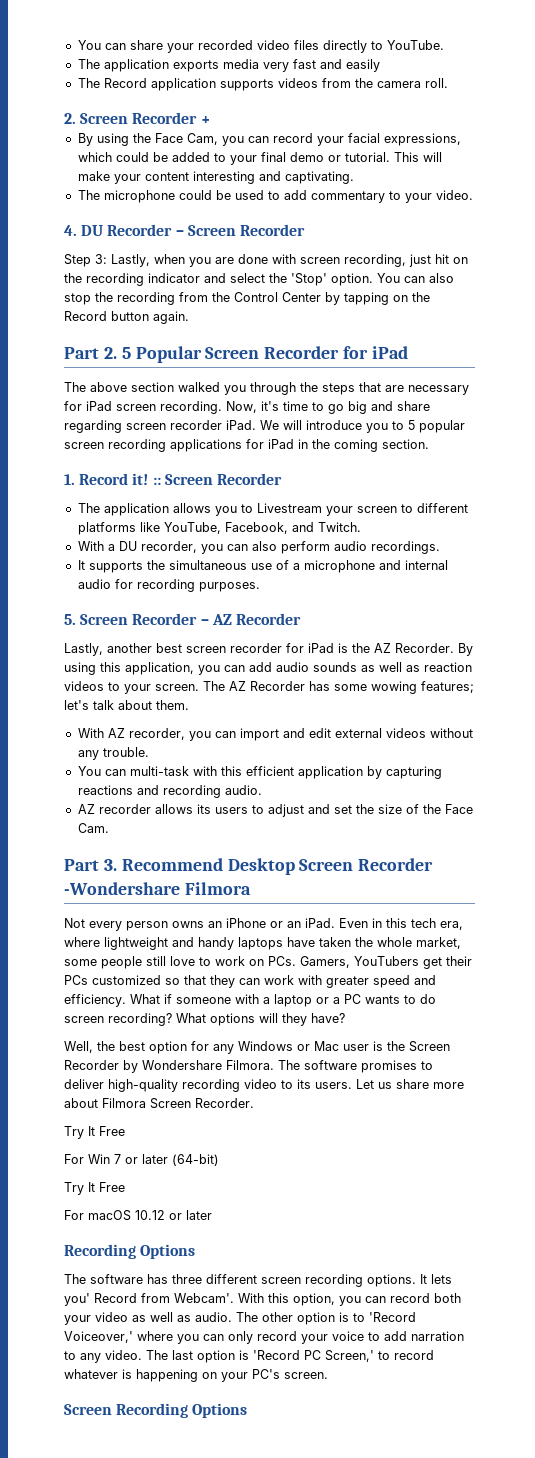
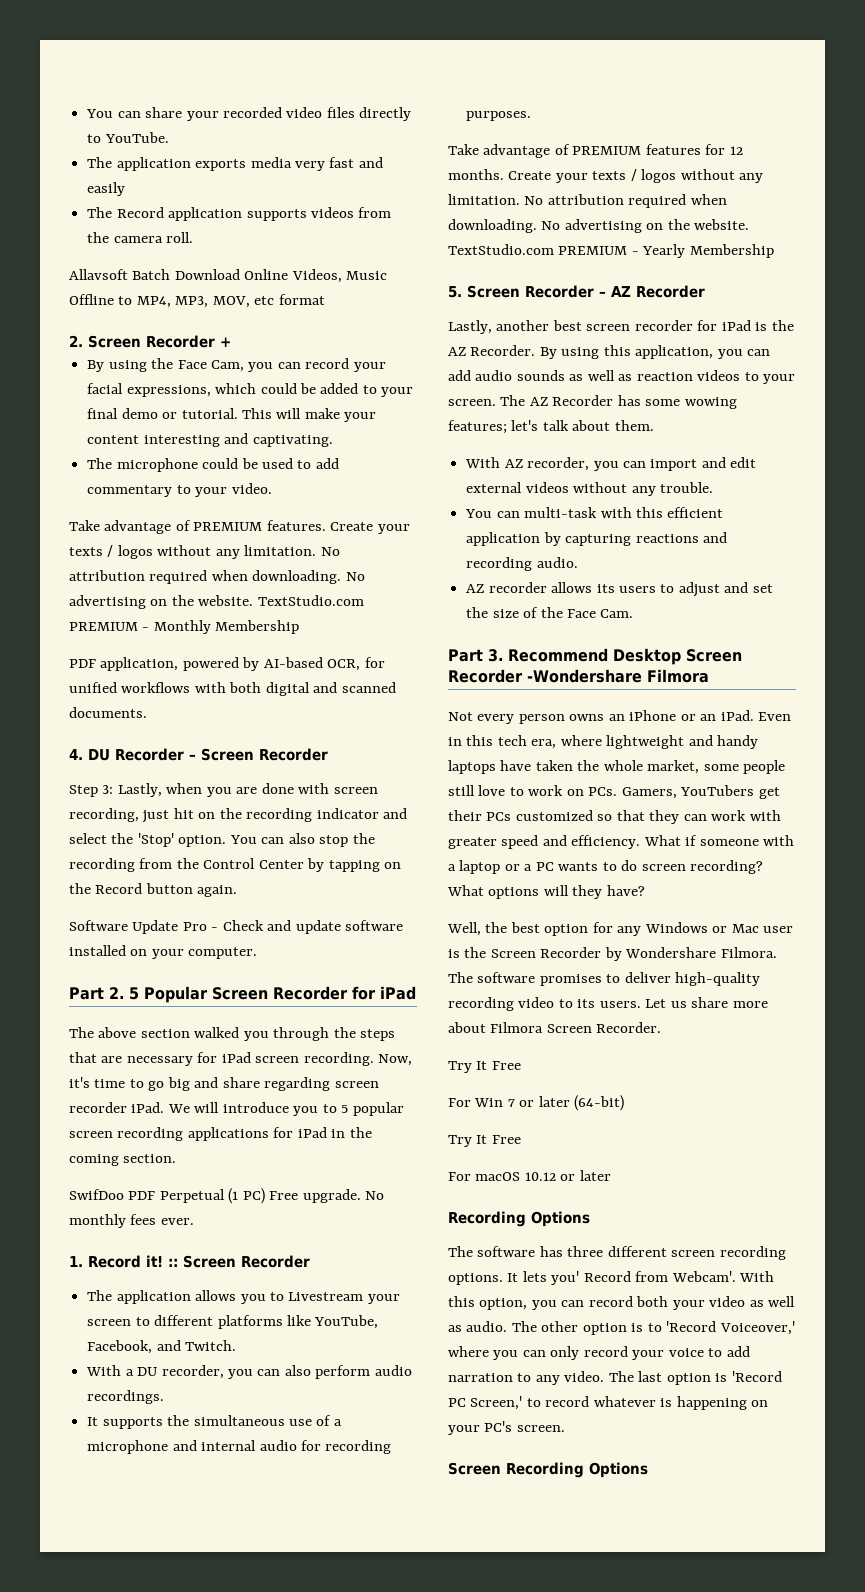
+ Allavsoft Batch Download Online Videos, Music Offline to MP4, MP3, MOV, etc format
+ Take advantage of PREMIUM features. Create your texts / logos without any limitation. No attribution required when downloading. No advertising on the website. TextStudio.com PREMIUM - Monthly Membership
+ PDF application, powered by AI-based OCR, for unified workflows with both digital and scanned documents.
+ Software Update Pro - Check and update software installed on your computer.
+ SwifDoo PDF Perpetual (1 PC) Free upgrade. No monthly fees ever.
+ Take advantage of PREMIUM features for 12 months. Create your texts / logos without any limitation. No attribution required when downloading. No advertising on the website. TextStudio.com PREMIUM - Yearly Membership

